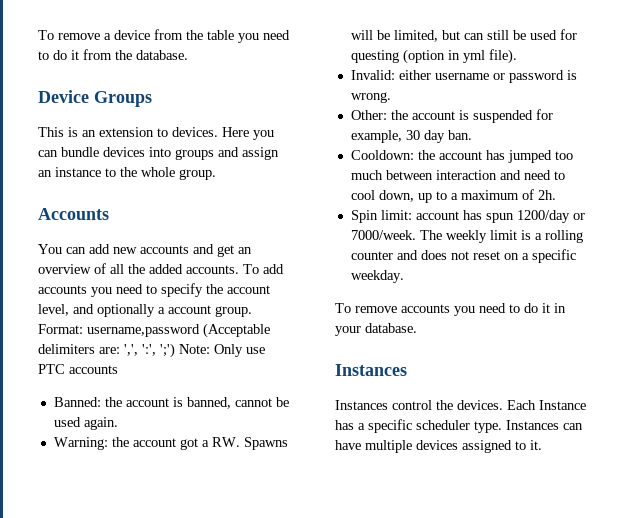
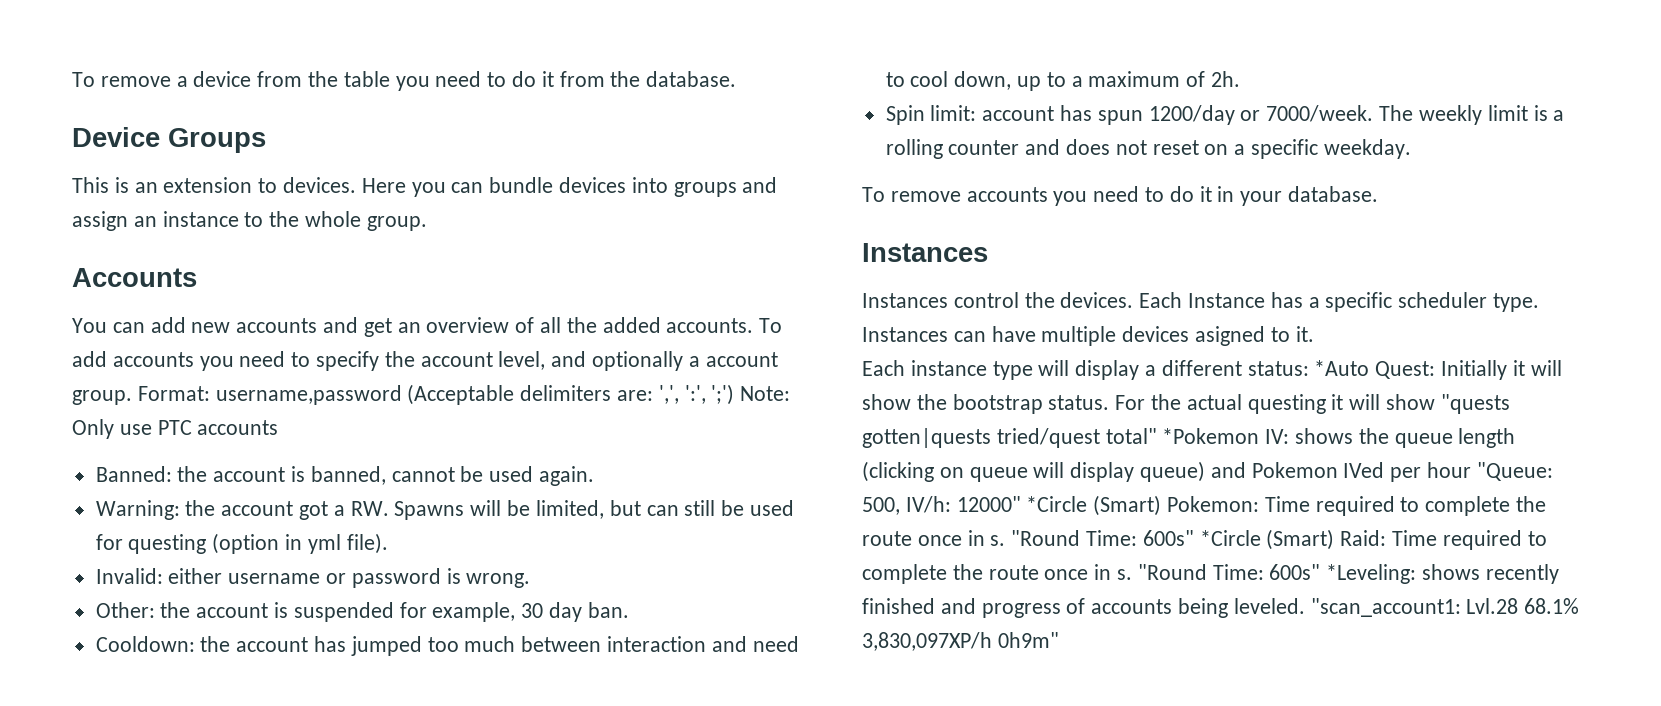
- Instances can have multiple devices assigned to it.
+ Instances can have multiple devices asigned to it.
+ Each instance type will display a different status: *Auto Quest: Initially it will show the bootstrap status. For the actual questing it will show "quests gotten|quests tried/quest total" *Pokemon IV: shows the queue length (clicking on queue will display queue) and Pokemon IVed per hour "Queue: 500, IV/h: 12000" *Circle (Smart) Pokemon: Time required to complete the route once in s. "Round Time: 600s" *Circle (Smart) Raid: Time required to complete the route once in s. "Round Time: 600s" *Leveling: shows recently finished and progress of accounts being leveled. "scan_account1: Lvl.28 68.1% 3,830,097XP/h 0h9m"

